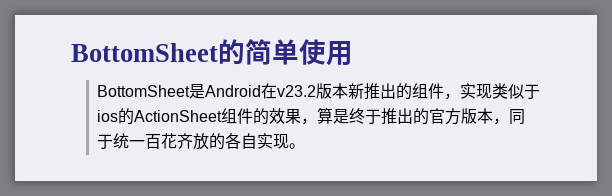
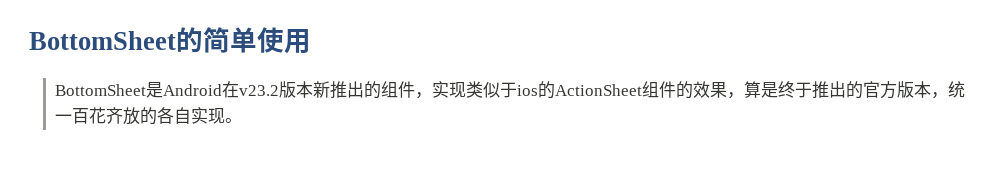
- BottomSheet是Android在v23.2版本新推出的组件，实现类似于ios的ActionSheet组件的效果，算是终于推出的官方版本，同于统一百花齐放的各自实现。
+ BottomSheet是Android在v23.2版本新推出的组件，实现类似于ios的ActionSheet组件的效果，算是终于推出的官方版本，统一百花齐放的各自实现。

